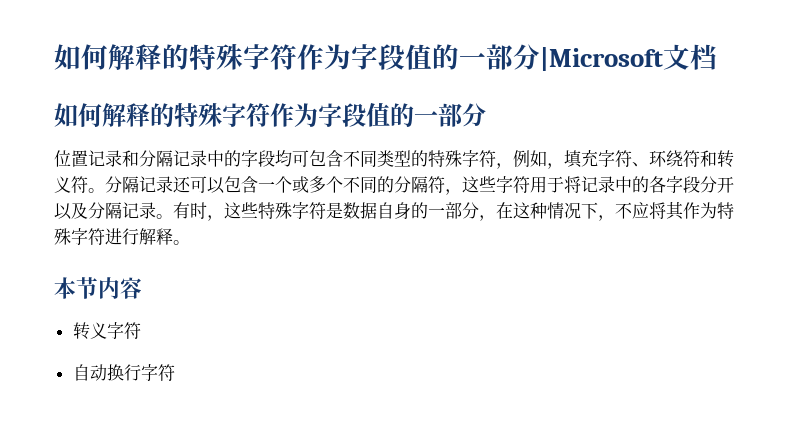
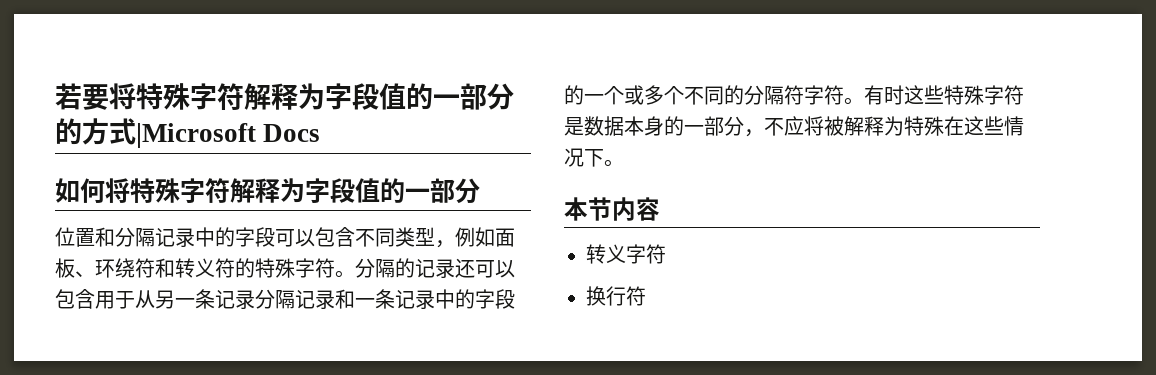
- 如何解释的特殊字符作为字段值的一部分|Microsoft文档
- 如何解释的特殊字符作为字段值的一部分
+ 若要将特殊字符解释为字段值的一部分的方式|Microsoft Docs
+ 如何将特殊字符解释为字段值的一部分
- 位置记录和分隔记录中的字段均可包含不同类型的特殊字符，例如，填充字符、环绕符和转义符。分隔记录还可以包含一个或多个不同的分隔符，这些字符用于将记录中的各字段分开以及分隔记录。有时，这些特殊字符是数据自身的一部分，在这种情况下，不应将其作为特殊字符进行解释。
+ 位置和分隔记录中的字段可以包含不同类型，例如面板、环绕符和转义符的特殊字符。分隔的记录还可以包含用于从另一条记录分隔记录和一条记录中的字段的一个或多个不同的分隔符字符。有时这些特殊字符是数据本身的一部分，不应将被解释为特殊在这些情况下。
- 自动换行字符
+ 换行符

